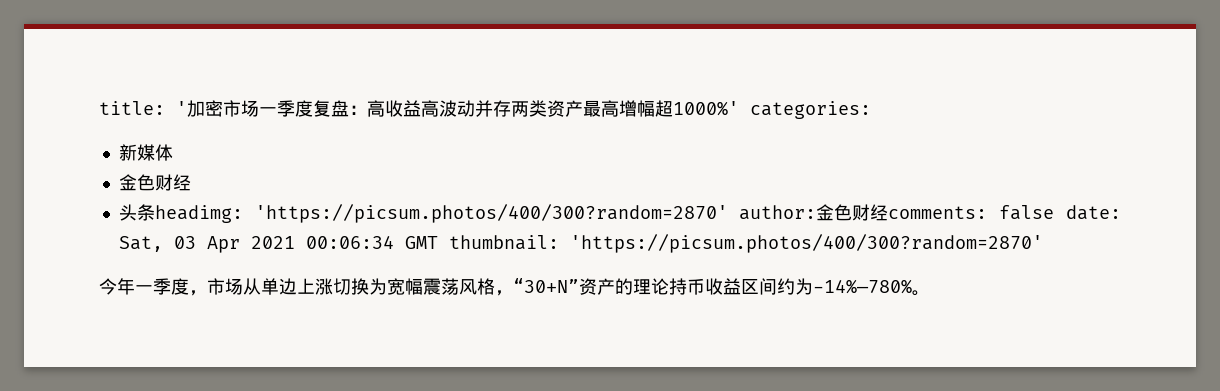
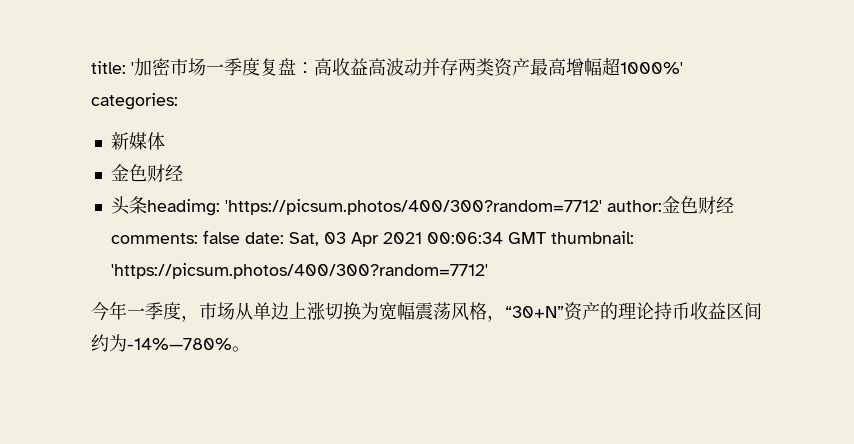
- 头条headimg: 'https://picsum.photos/400/300?random=2870' author:金色财经comments: false date: Sat, 03 Apr 2021 00:06:34 GMT thumbnail: 'https://picsum.photos/400/300?random=2870'
+ 头条headimg: 'https://picsum.photos/400/300?random=7712' author:金色财经comments: false date: Sat, 03 Apr 2021 00:06:34 GMT thumbnail: 'https://picsum.photos/400/300?random=7712'

